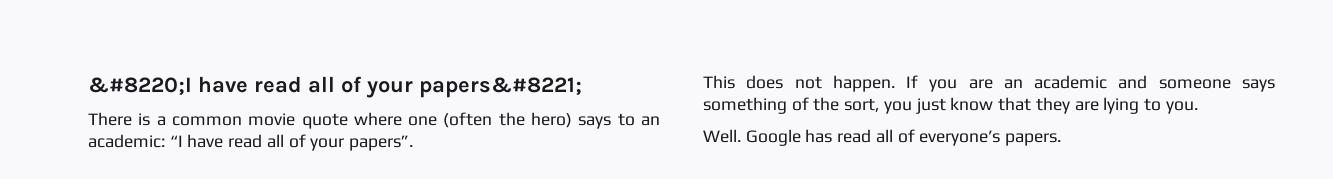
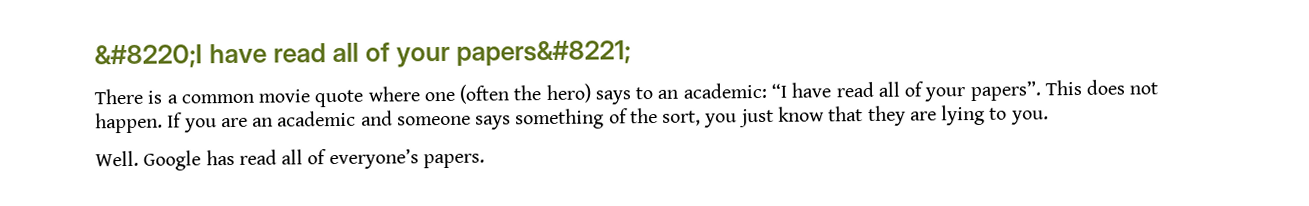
- There is a common movie quote where one (often the hero) says to an academic: “I have read all of your papers”.
- This does not happen.
+ There is a common movie quote where one (often the hero) says to an academic: “I have read all of your papers”. This does not happen.

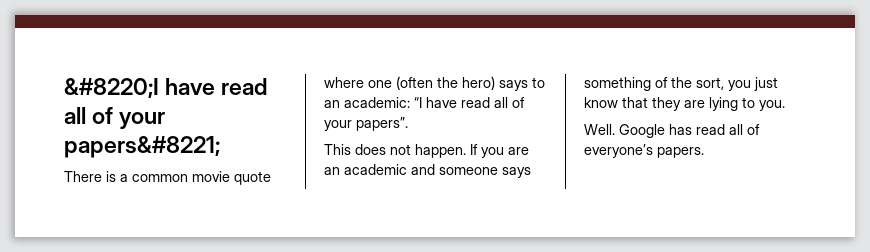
- There is a common movie quote where one (often the hero) says to an academic: “I have read all of your papers”. This does not happen.
+ There is a common movie quote where one (often the hero) says to an academic: “I have read all of your papers”.
+ This does not happen.

